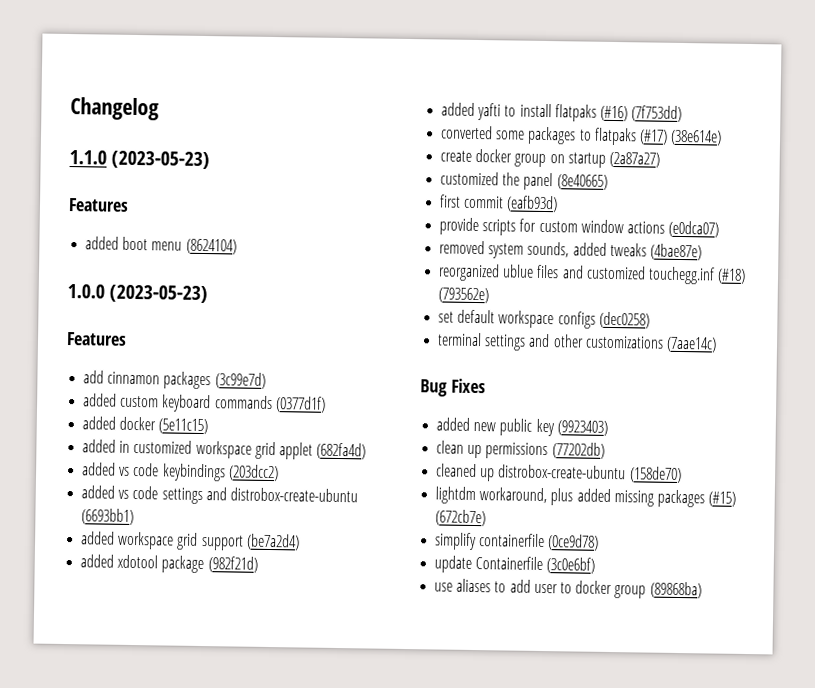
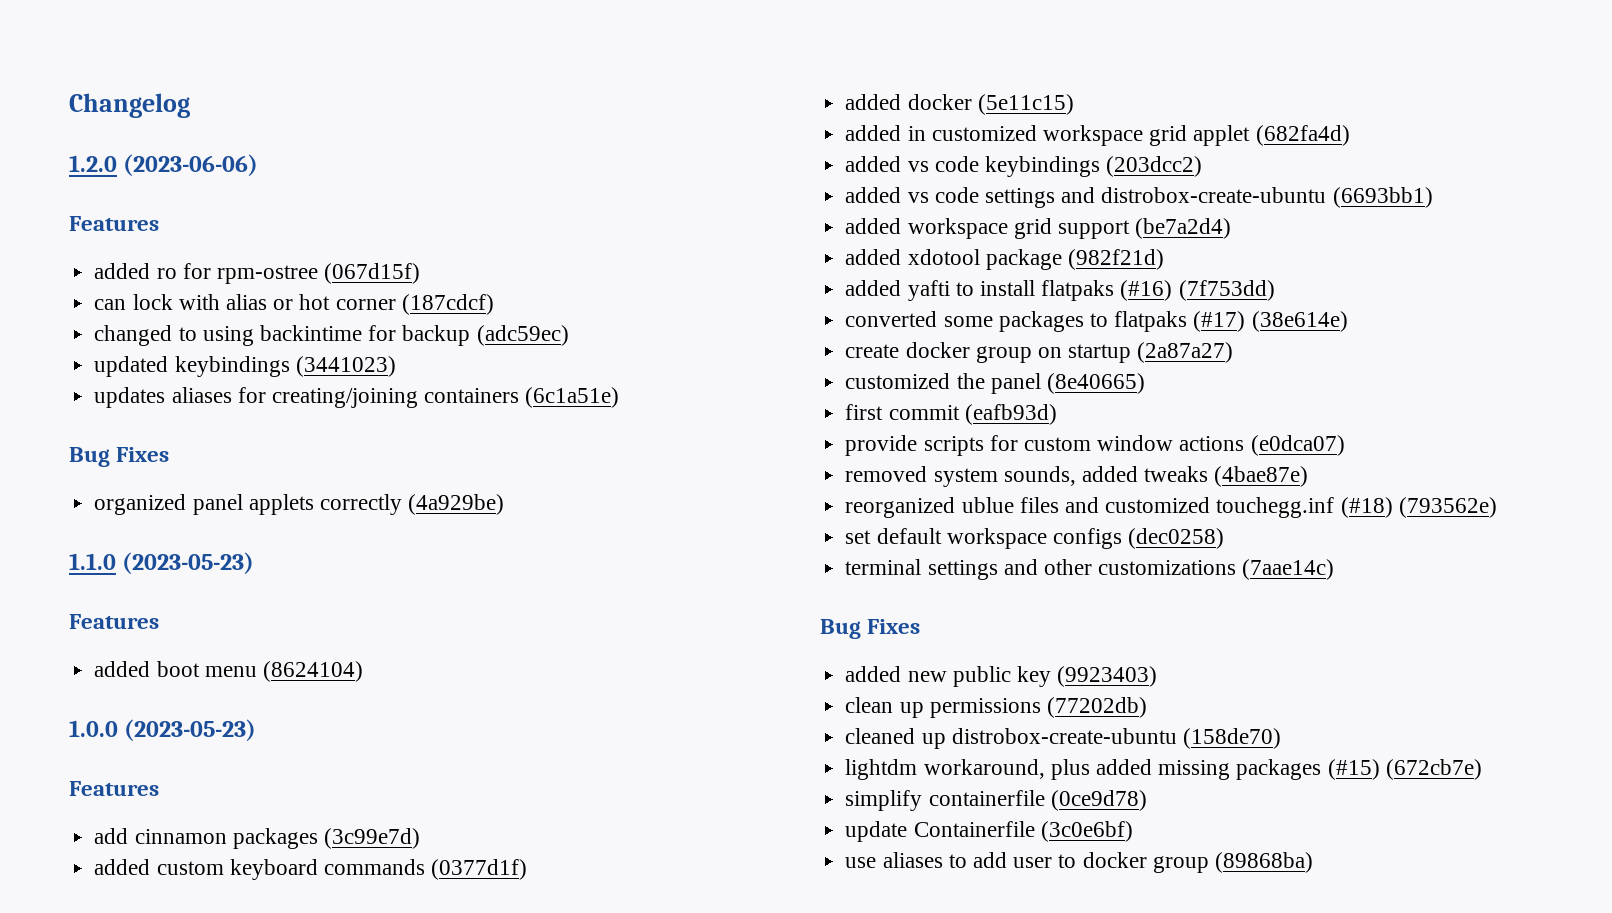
+ 1.2.0 (2023-06-06)
+ Features
+ added ro for rpm-ostree (067d15f)
+ can lock with alias or hot corner (187cdcf)
+ changed to using backintime for backup (adc59ec)
+ updated keybindings (3441023)
+ updates aliases for creating/joining containers (6c1a51e)
+ Bug Fixes
+ organized panel applets correctly (4a929be)

